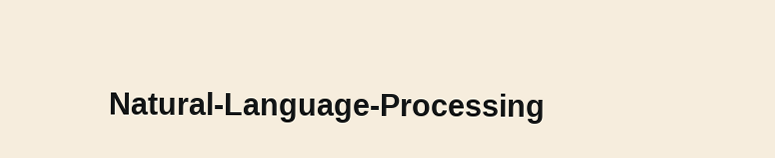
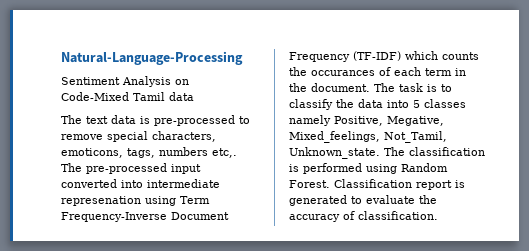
+ Sentiment Analysis on Code-Mixed Tamil data
+ The text data is pre-processed to remove special characters, emoticons, tags, numbers etc,. The pre-processed input converted into intermediate represenation using Term Frequency-Inverse Document Frequency (TF-IDF) which counts the occurances of each term in the document. The task is to classify the data into 5 classes namely Positive, Megative, Mixed_feelings, Not_Tamil, Unknown_state. The classification is performed using Random Forest. Classification report is generated to evaluate the accuracy of classification.

